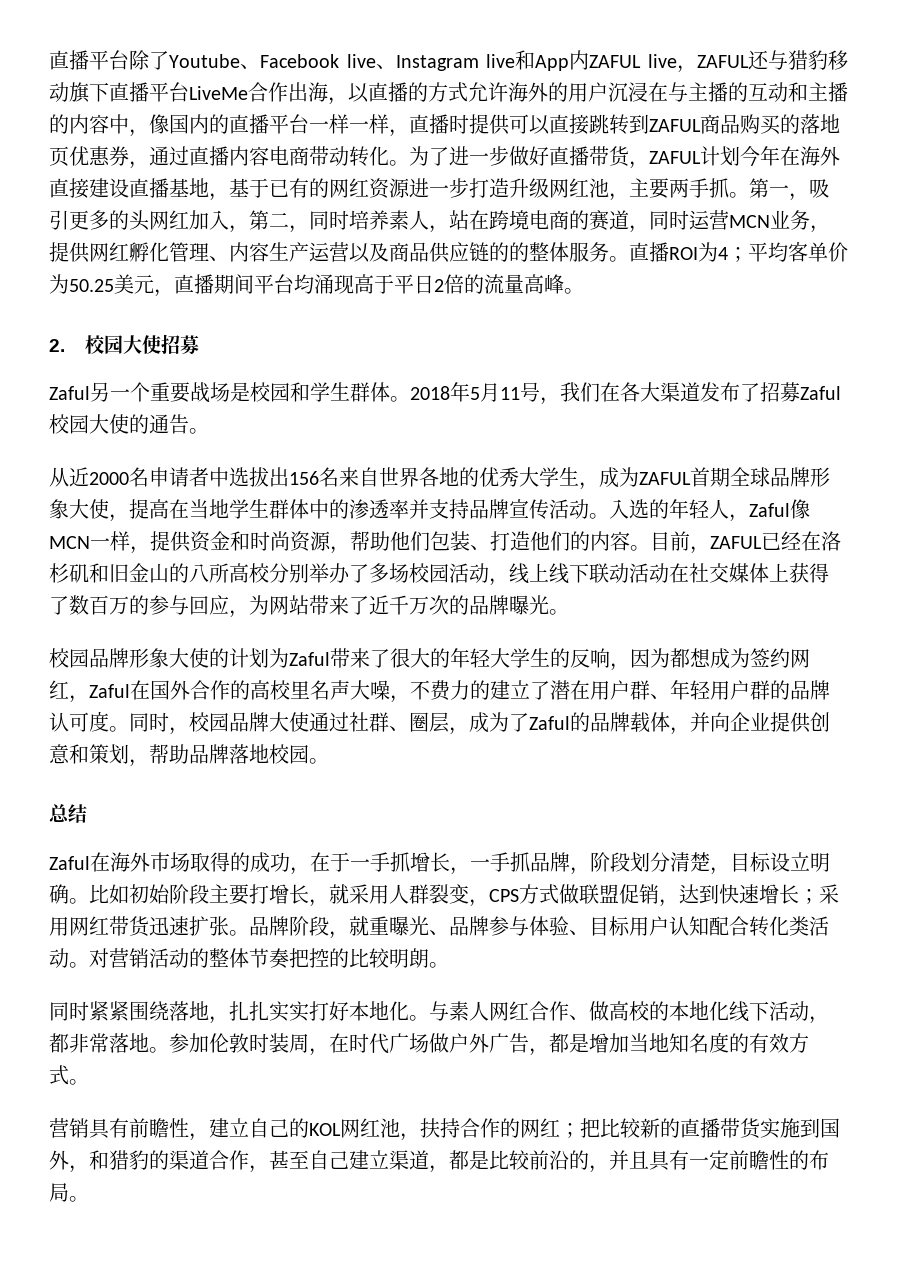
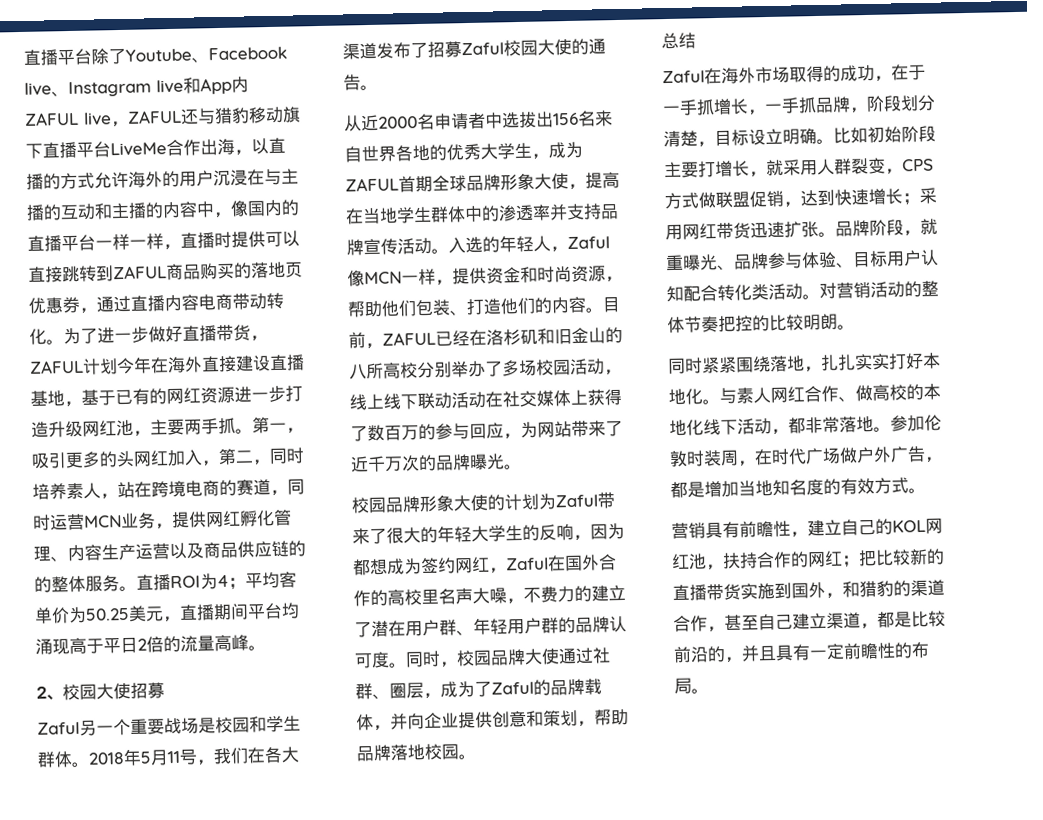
- 2.校园大使招募
+ 2、校园大使招募

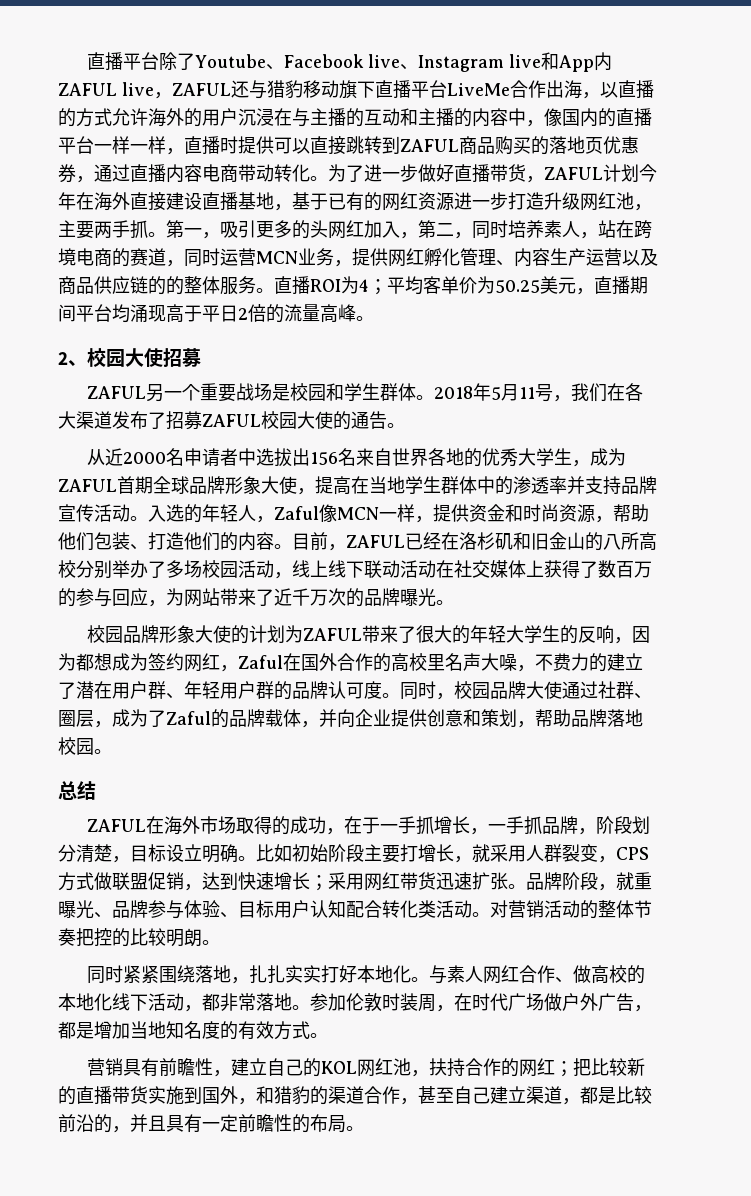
- Zaful另一个重要战场是校园和学生群体。
+ ZAFUL另一个重要战场是校园和学生群体。
- 2018年5月11号，我们在各大渠道发布了招募Zaful校园大使的通告。
+ 2018年5月11号，我们在各大渠道发布了招募ZAFUL校园大使的通告。
- 校园品牌形象大使的计划为Zaful带来了很大的年轻大学生的反响，因为都想成为签约网红，Zaful在国外合作的高校里名声大噪，不费力的建立了潜在用户群、年轻用户群的品牌认可度。
+ 校园品牌形象大使的计划为ZAFUL带来了很大的年轻大学生的反响，因为都想成为签约网红，Zaful在国外合作的高校里名声大噪，不费力的建立了潜在用户群、年轻用户群的品牌认可度。
- Zaful在海外市场取得的成功，在于一手抓增长，一手抓品牌，阶段划分清楚，目标设立明确。
+ ZAFUL在海外市场取得的成功，在于一手抓增长，一手抓品牌，阶段划分清楚，目标设立明确。

